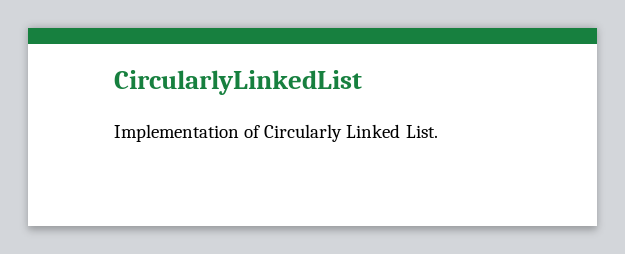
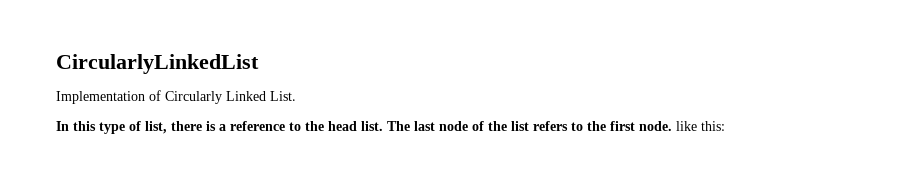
+ In this type of list, there is a reference to the head list. The last node of the list refers to the first node. like this:

